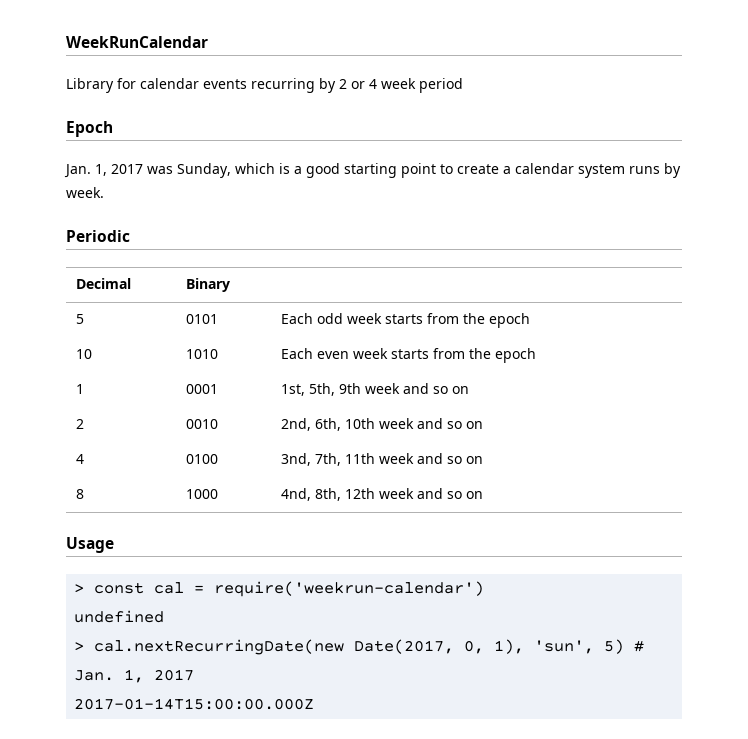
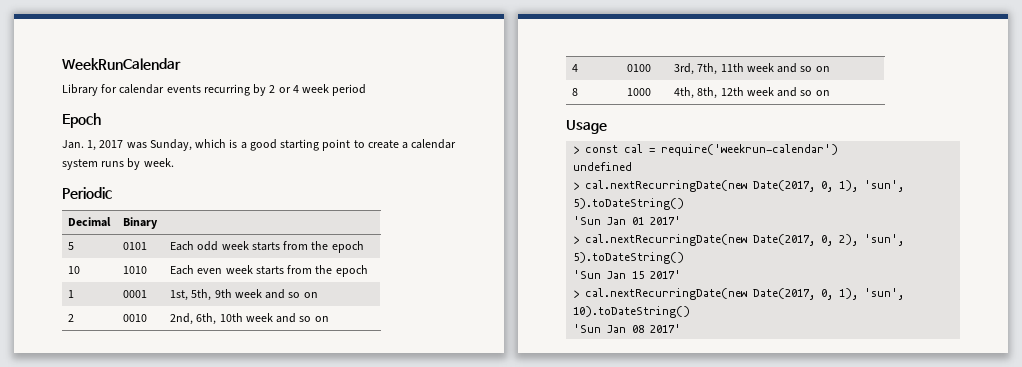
- 4 | 0100 | 3nd, 7th, 11th week and so on
+ 4 | 0100 | 3rd, 7th, 11th week and so on
- 8 | 1000 | 4nd, 8th, 12th week and so on
+ 8 | 1000 | 4th, 8th, 12th week and so on
- > cal.nextRecurringDate(new Date(2017, 0, 1), 'sun', 5) # Jan. 1, 2017
- 2017-01-14T15:00:00.000Z
+ > cal.nextRecurringDate(new Date(2017, 0, 1), 'sun', 5).toDateString()
+ 'Sun Jan 01 2017'
+ > cal.nextRecurringDate(new Date(2017, 0, 2), 'sun', 5).toDateString()
+ 'Sun Jan 15 2017'
+ > cal.nextRecurringDate(new Date(2017, 0, 1), 'sun', 10).toDateString()
+ 'Sun Jan 08 2017'

